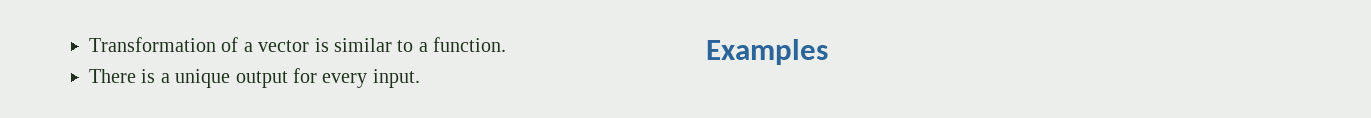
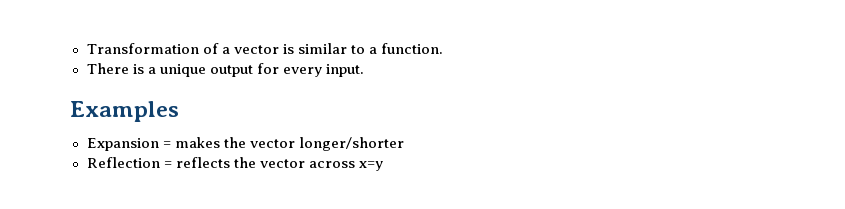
+ Expansion = makes the vector longer/shorter
+ Reflection = reflects the vector across x=y

